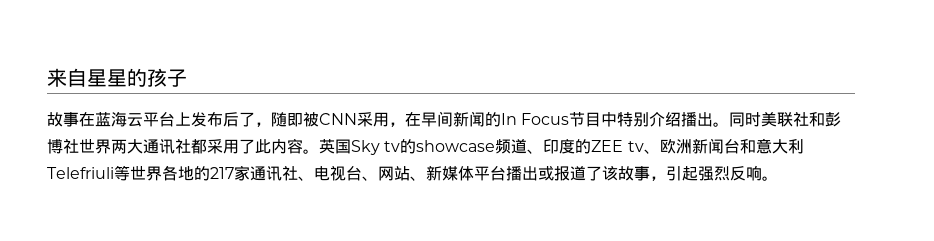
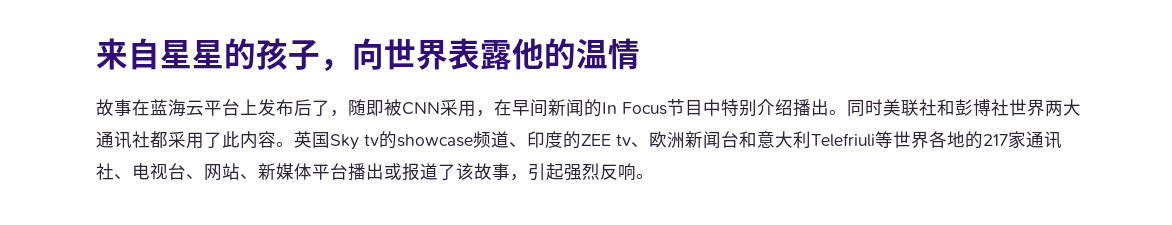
- 来自星星的孩子
+ 来自星星的孩子，向世界表露他的温情

